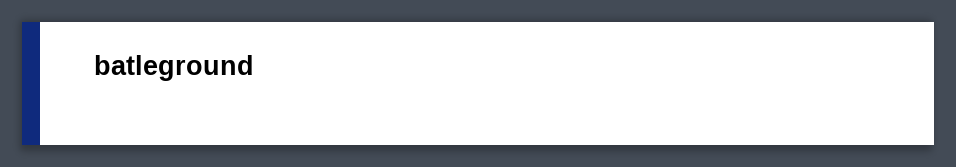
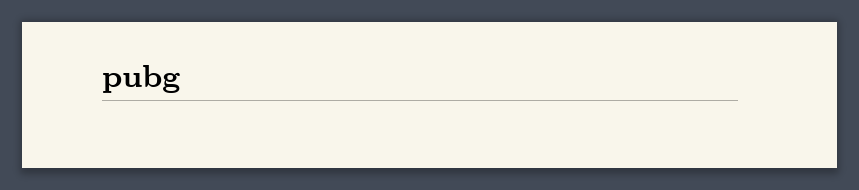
- batleground
+ pubg

